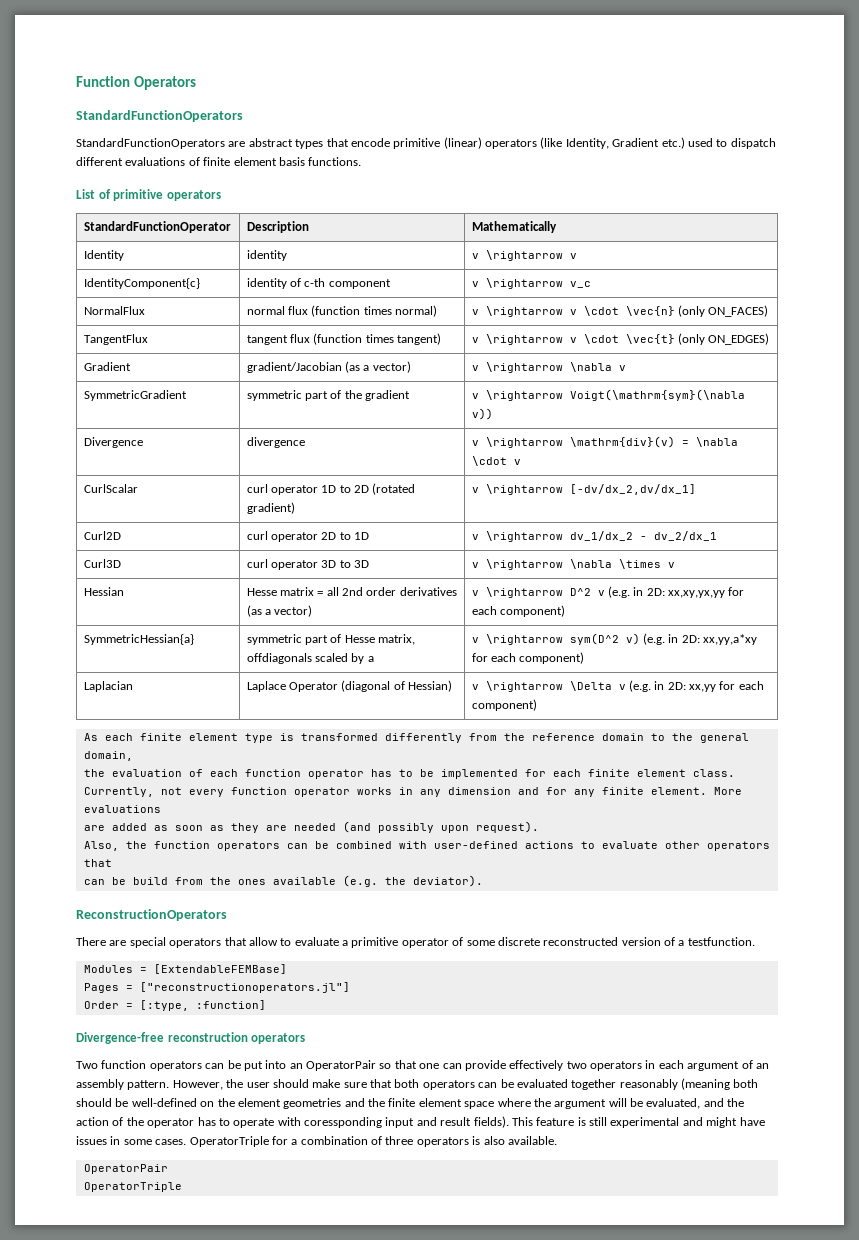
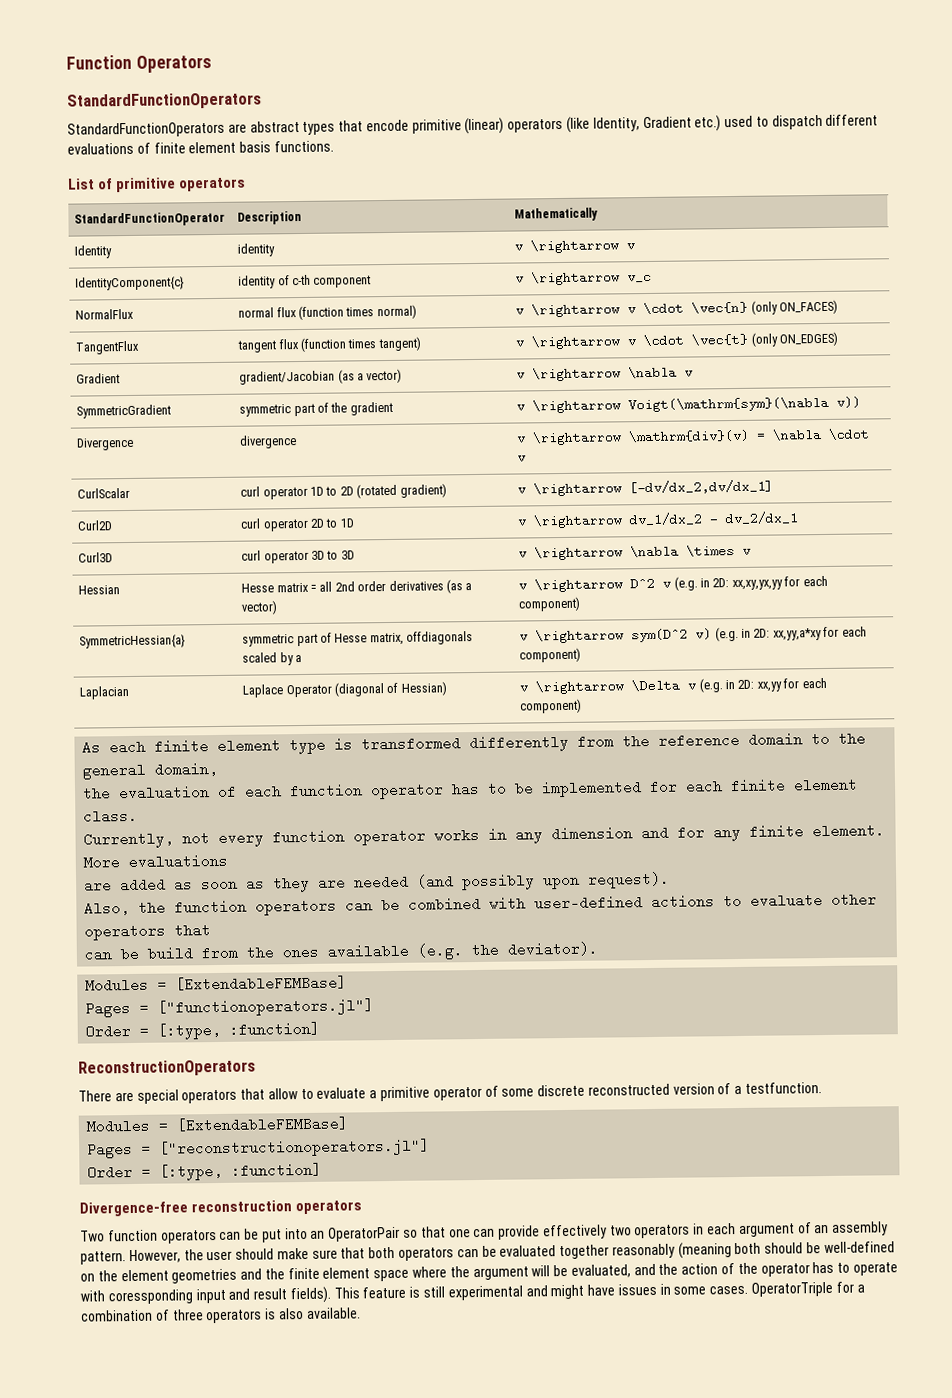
  can be build from the ones available (e.g. the deviator).
+ Modules = [ExtendableFEMBase]
+ Pages = ["functionoperators.jl"]
+ Order = [:type, :function]
  OperatorTriple for a combination of three operators is also available.
- OperatorPair
- OperatorTriple

